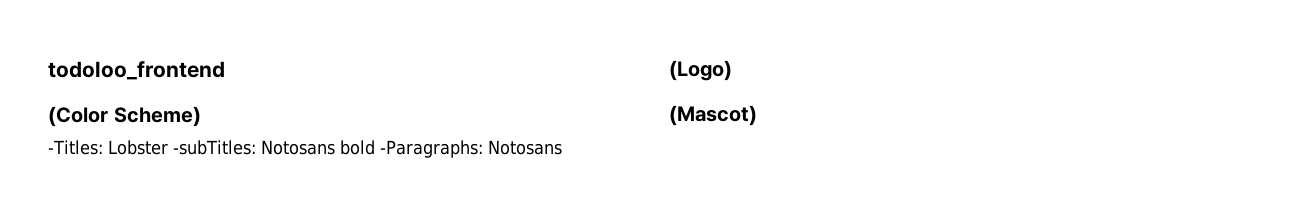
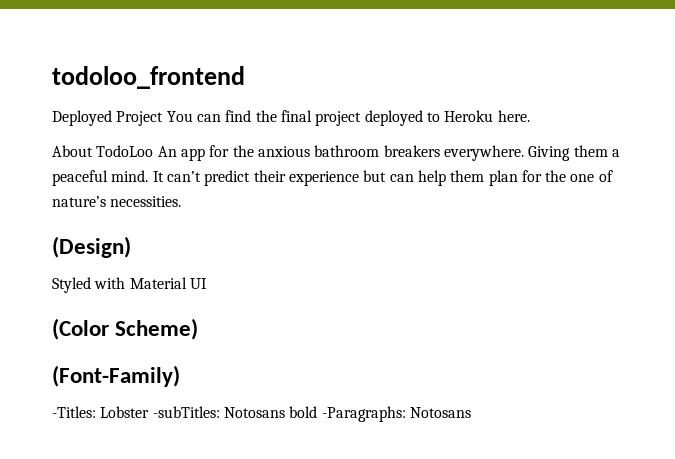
+ Deployed Project You can find the final project deployed to Heroku here.
+ About TodoLoo An app for the anxious bathroom breakers everywhere. Giving them a peaceful mind. It can’t predict their experience but can help them plan for the one of nature’s necessities.
+ (Design)
+ Styled with Material UI
+ (Font-Family)
- (Logo)
- (Mascot)

